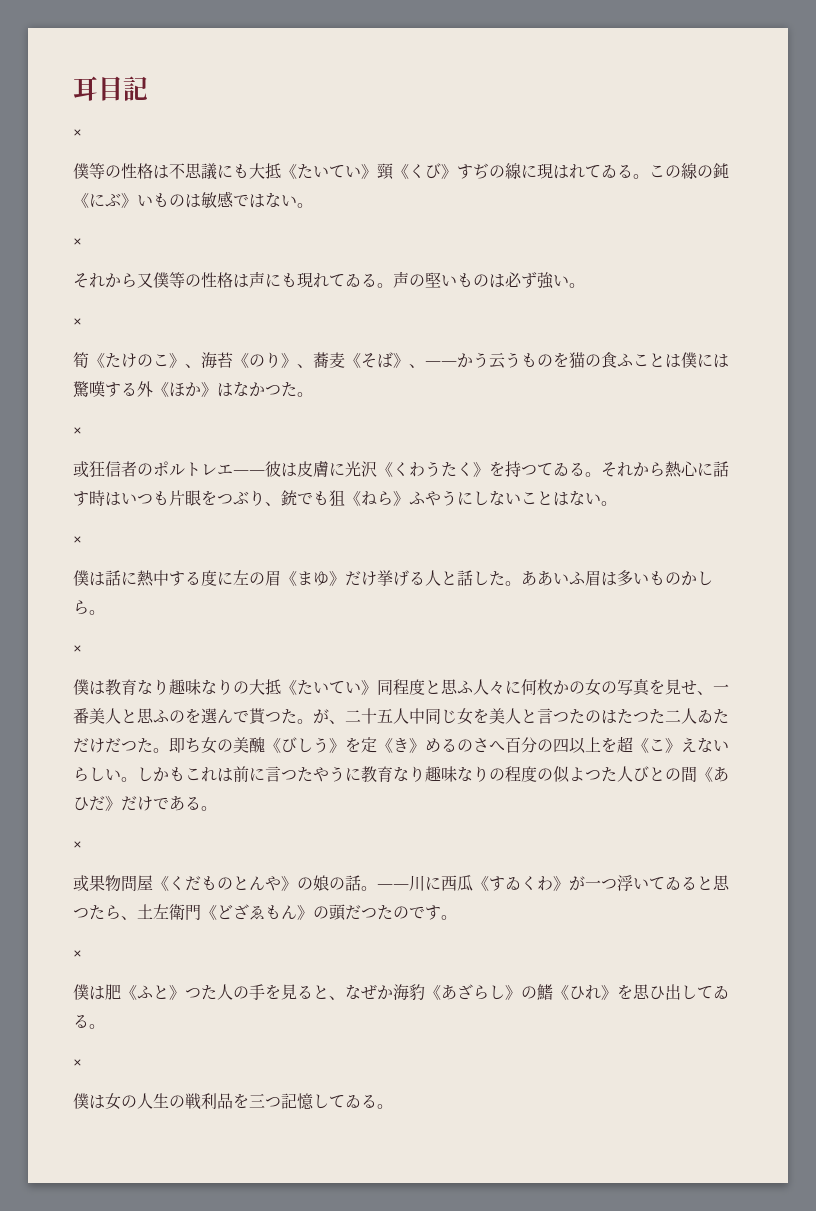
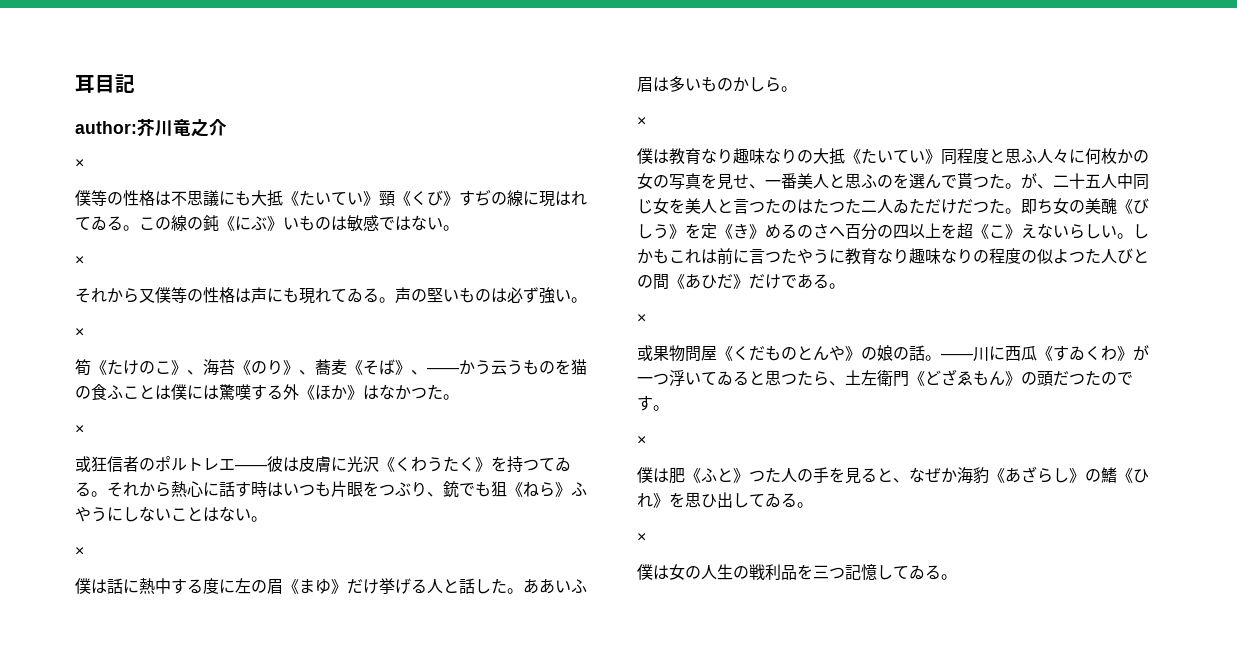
+ author:芥川竜之介

